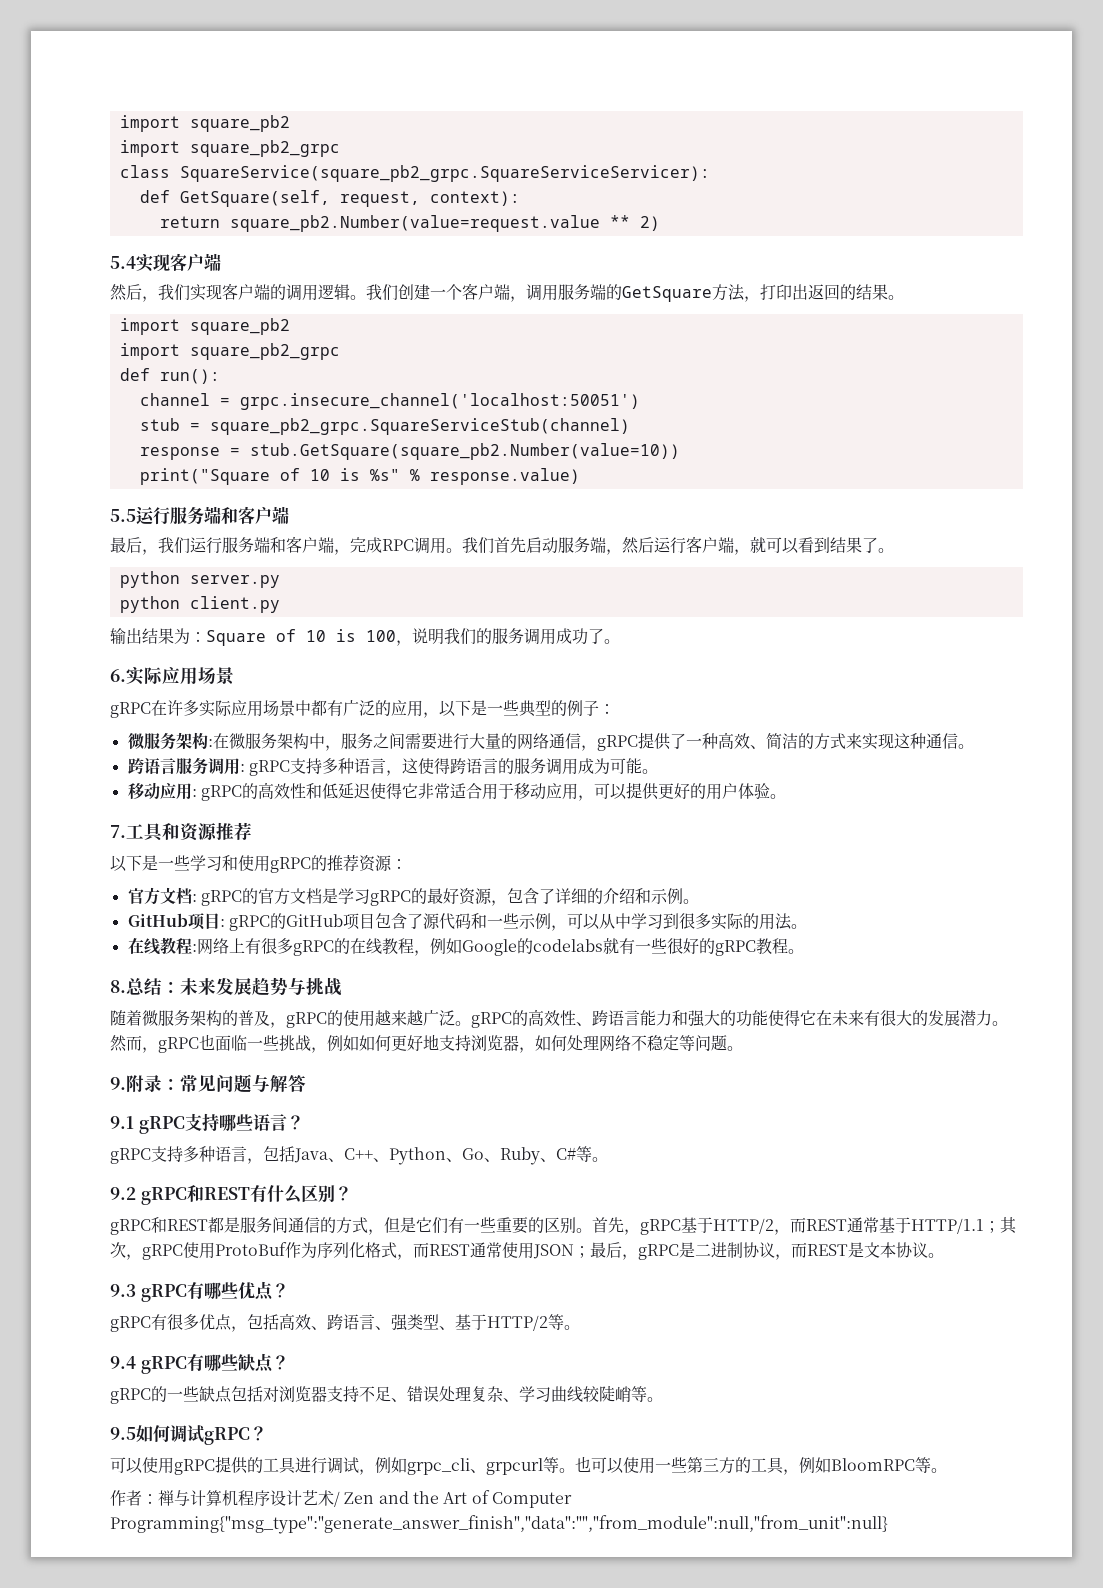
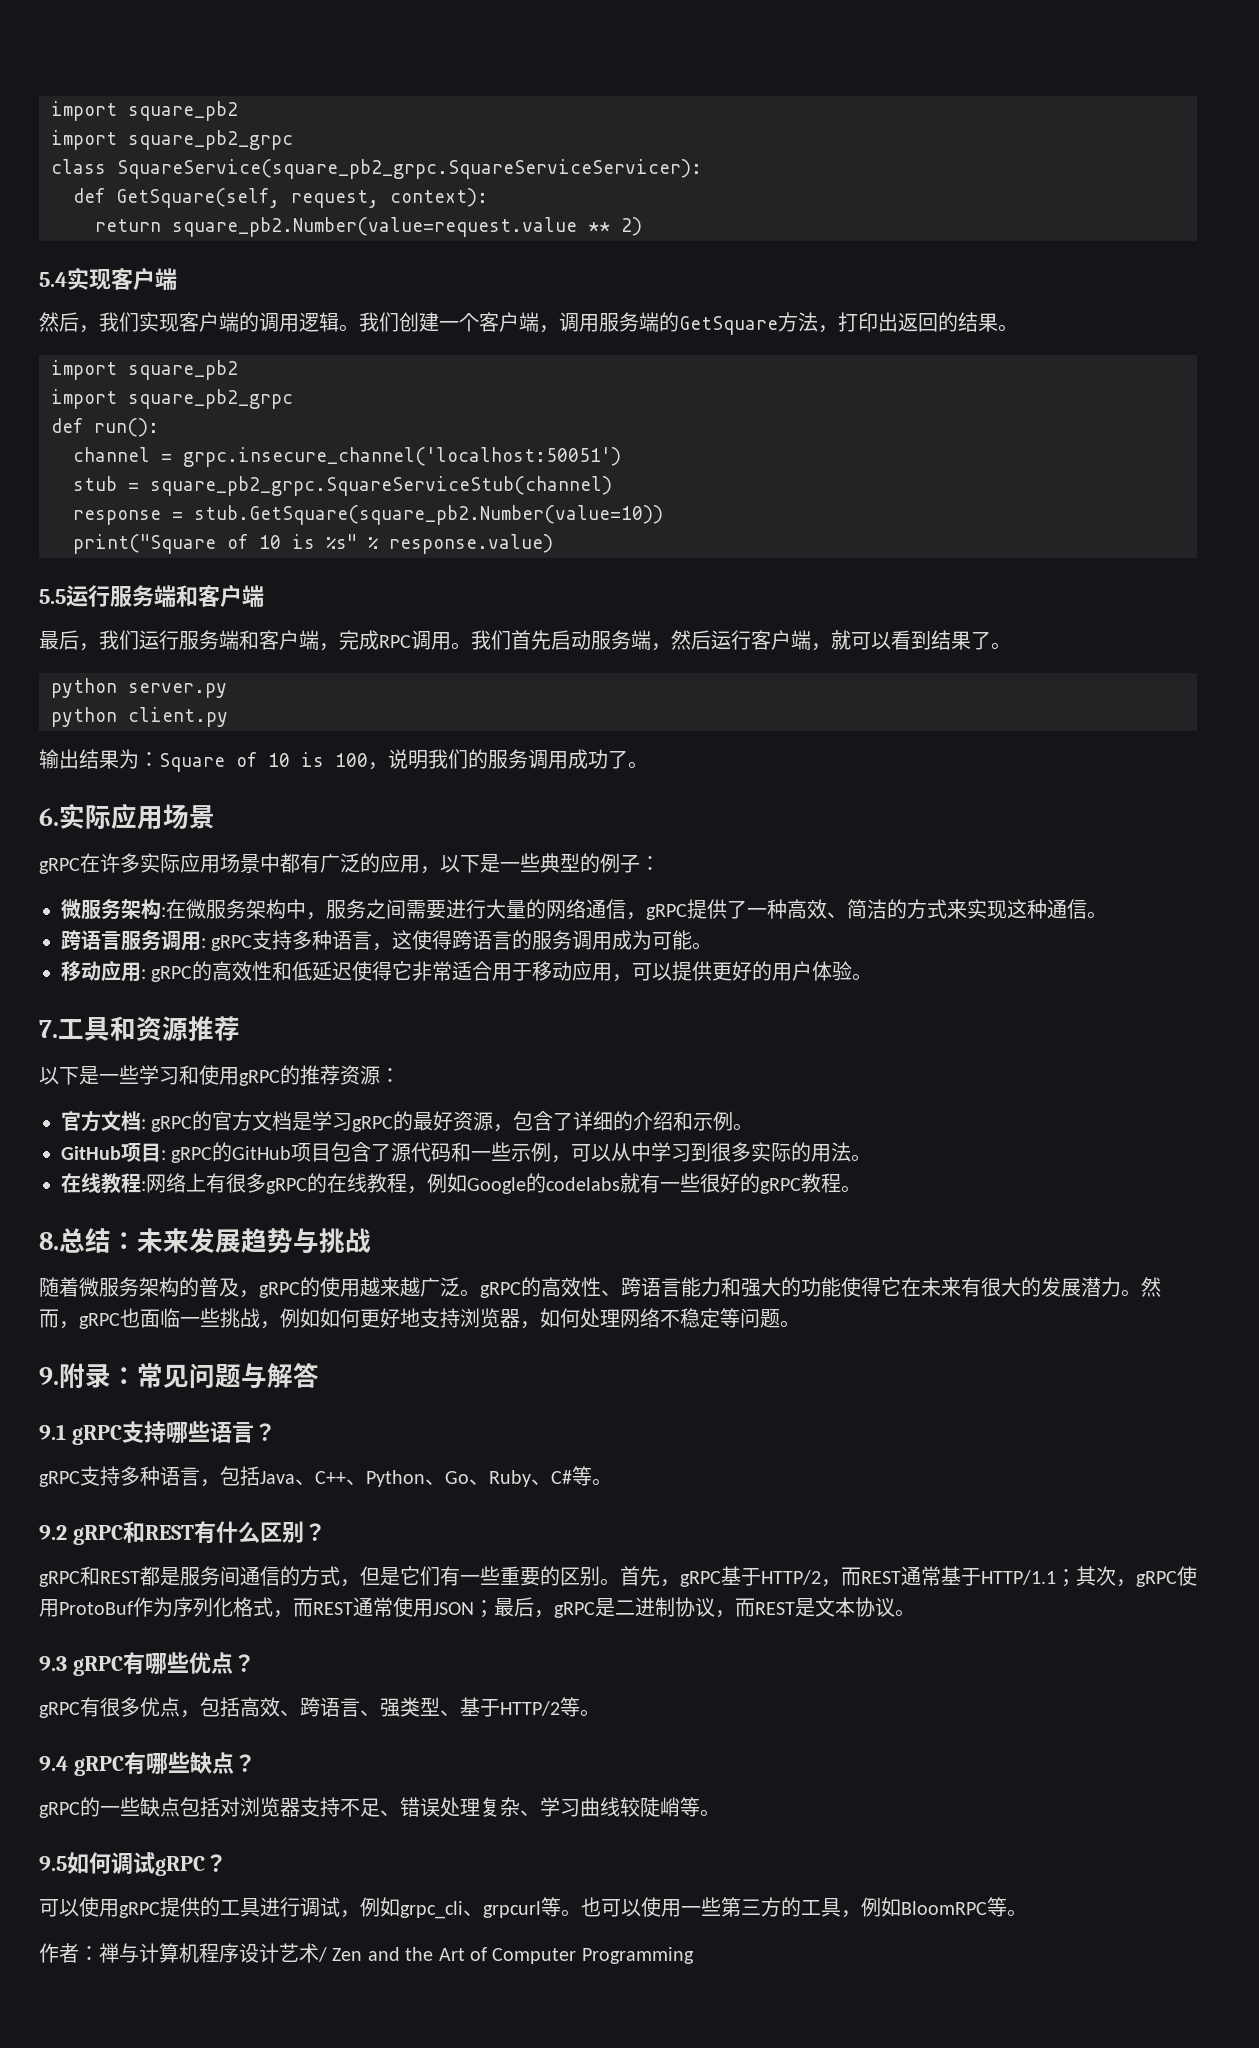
- 作者：禅与计算机程序设计艺术/ Zen and the Art of Computer Programming{"msg_type":"generate_answer_finish","data":"","from_module":null,"from_unit":null}
+ 作者：禅与计算机程序设计艺术/ Zen and the Art of Computer Programming

